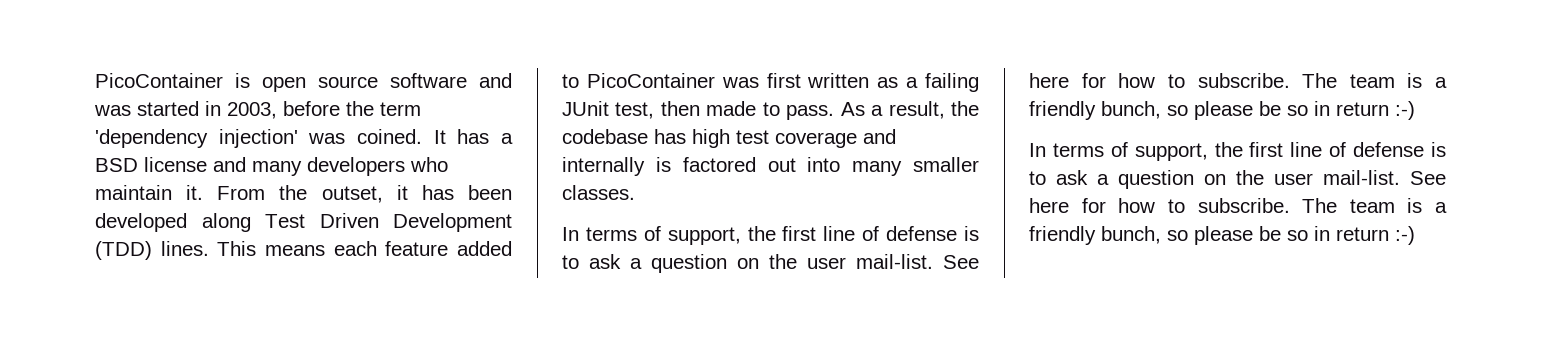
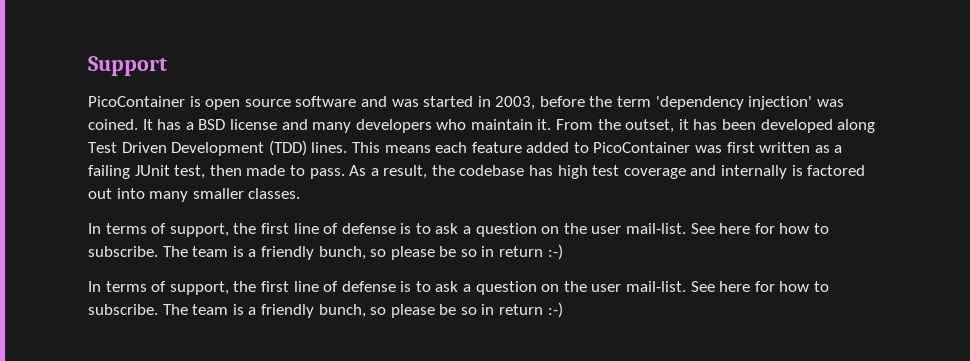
+ Support

